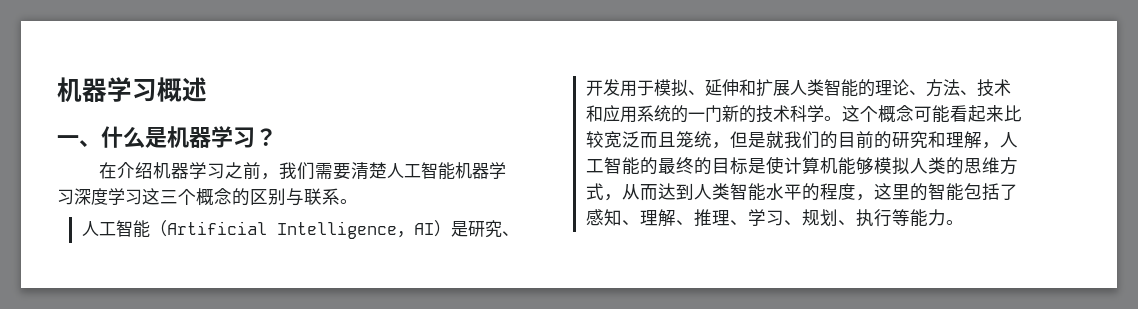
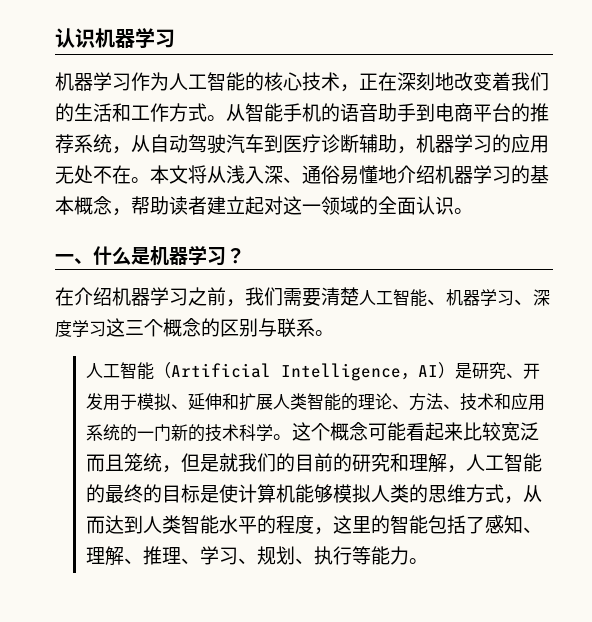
- 机器学习概述
+ 认识机器学习
+ 机器学习作为人工智能的核心技术，正在深刻地改变着我们的生活和工作方式。从智能手机的语音助手到电商平台的推荐系统，从自动驾驶汽车到医疗诊断辅助，机器学习的应用无处不在。本文将从浅入深、通俗易懂地介绍机器学习的基本概念，帮助读者建立起对这一领域的全面认识。
- 在介绍机器学习之前，我们需要清楚人工智能机器学习深度学习这三个概念的区别与联系。
+ 在介绍机器学习之前，我们需要清楚人工智能、机器学习、深度学习这三个概念的区别与联系。

